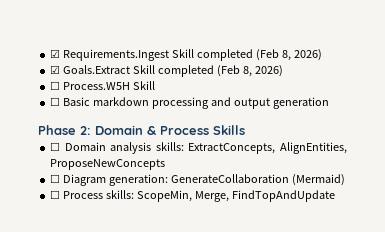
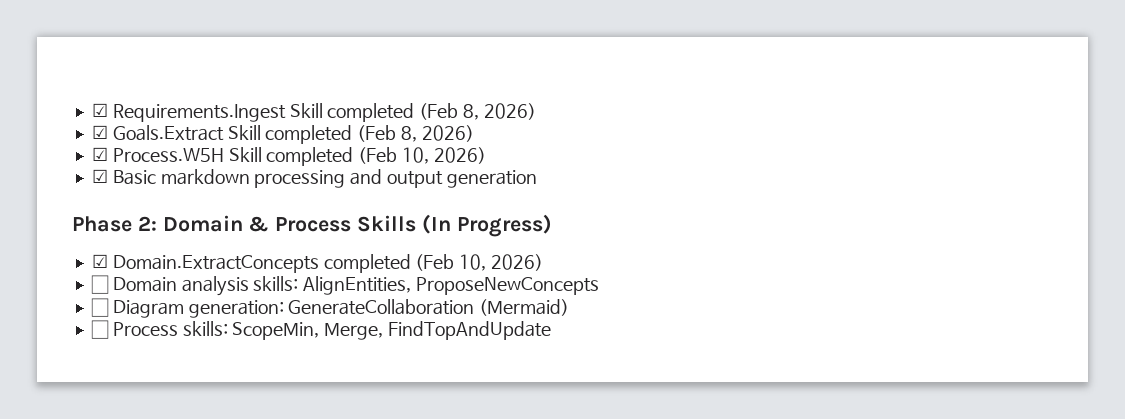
- ☐ Process.W5H Skill
- ☐ Basic markdown processing and output generation
+ ☑ Process.W5H Skill completed (Feb 10, 2026)
+ ☑ Basic markdown processing and output generation
- Phase 2: Domain & Process Skills
+ Phase 2: Domain & Process Skills (In Progress)
+ ☑ Domain.ExtractConcepts completed (Feb 10, 2026)
- ☐ Domain analysis skills: ExtractConcepts, AlignEntities, ProposeNewConcepts
+ ☐ Domain analysis skills: AlignEntities, ProposeNewConcepts

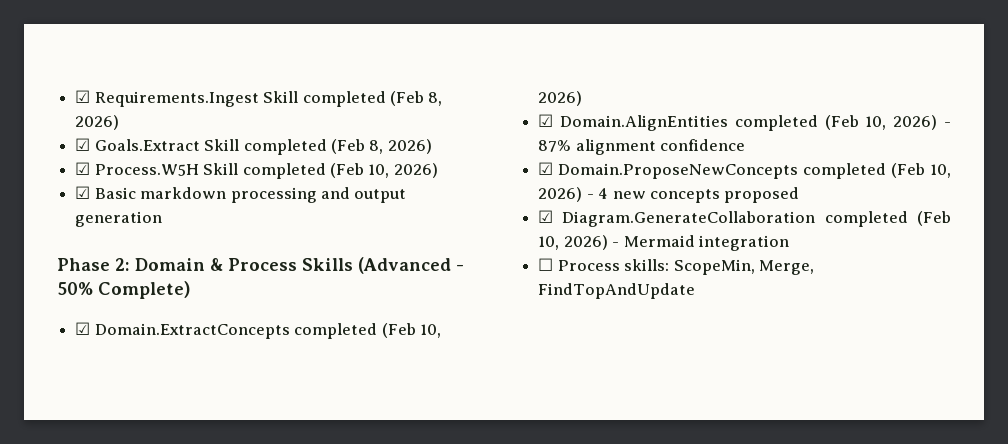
- Phase 2: Domain & Process Skills (In Progress)
+ Phase 2: Domain & Process Skills (Advanced - 50% Complete)
- ☐ Domain analysis skills: AlignEntities, ProposeNewConcepts
- ☐ Diagram generation: GenerateCollaboration (Mermaid)
+ ☑ Domain.AlignEntities completed (Feb 10, 2026) - 87% alignment confidence
+ ☑ Domain.ProposeNewConcepts completed (Feb 10, 2026) - 4 new concepts proposed
+ ☑ Diagram.GenerateCollaboration completed (Feb 10, 2026) - Mermaid integration

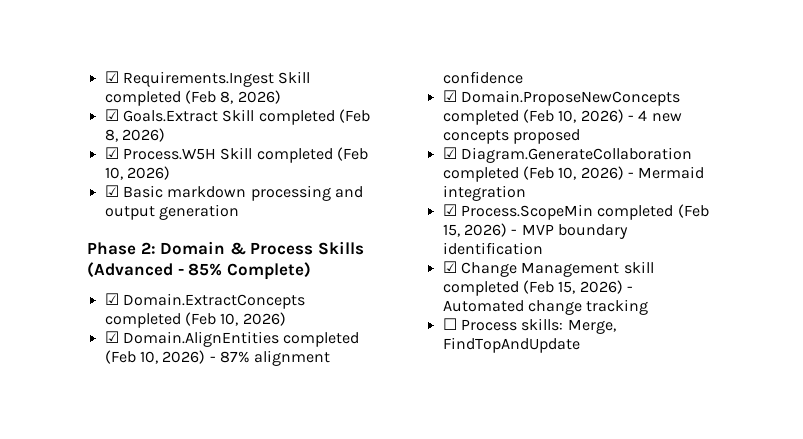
- Phase 2: Domain & Process Skills (Advanced - 50% Complete)
+ Phase 2: Domain & Process Skills (Advanced - 85% Complete)
+ ☑ Process.ScopeMin completed (Feb 15, 2026) - MVP boundary identification
+ ☑ Change Management skill completed (Feb 15, 2026) - Automated change tracking
- ☐ Process skills: ScopeMin, Merge, FindTopAndUpdate
+ ☐ Process skills: Merge, FindTopAndUpdate

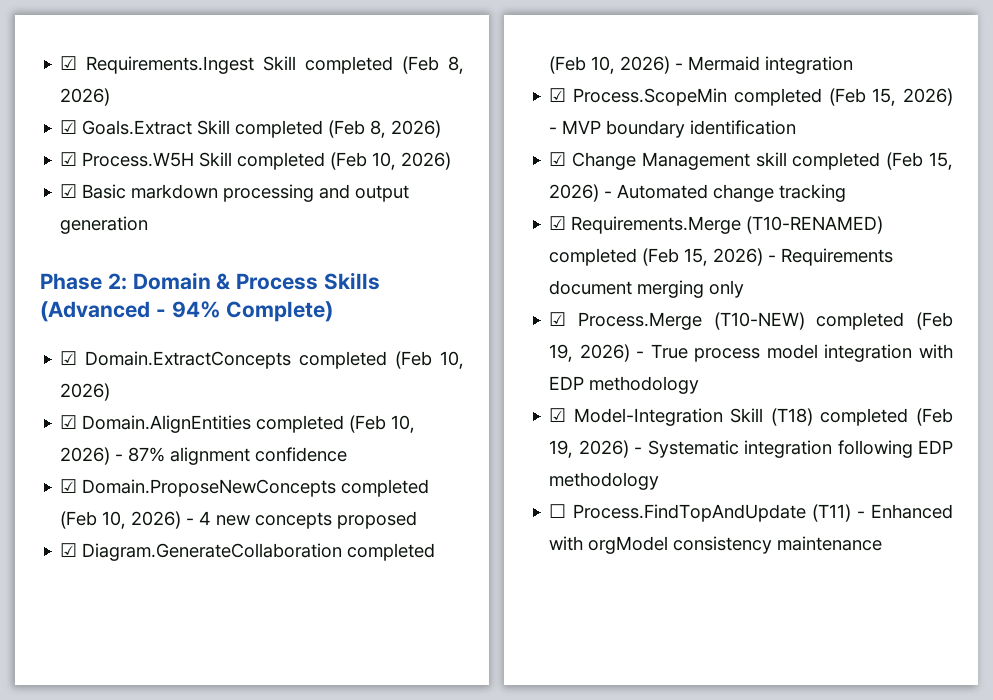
- Phase 2: Domain & Process Skills (Advanced - 85% Complete)
+ Phase 2: Domain & Process Skills (Advanced - 94% Complete)
- ☐ Process skills: Merge, FindTopAndUpdate
+ ☑ Requirements.Merge (T10-RENAMED) completed (Feb 15, 2026) - Requirements document merging only
+ ☑ Process.Merge (T10-NEW) completed (Feb 19, 2026) - True process model integration with EDP methodology
+ ☑ Model-Integration Skill (T18) completed (Feb 19, 2026) - Systematic integration following EDP methodology
+ ☐ Process.FindTopAndUpdate (T11) - Enhanced with orgModel consistency maintenance

